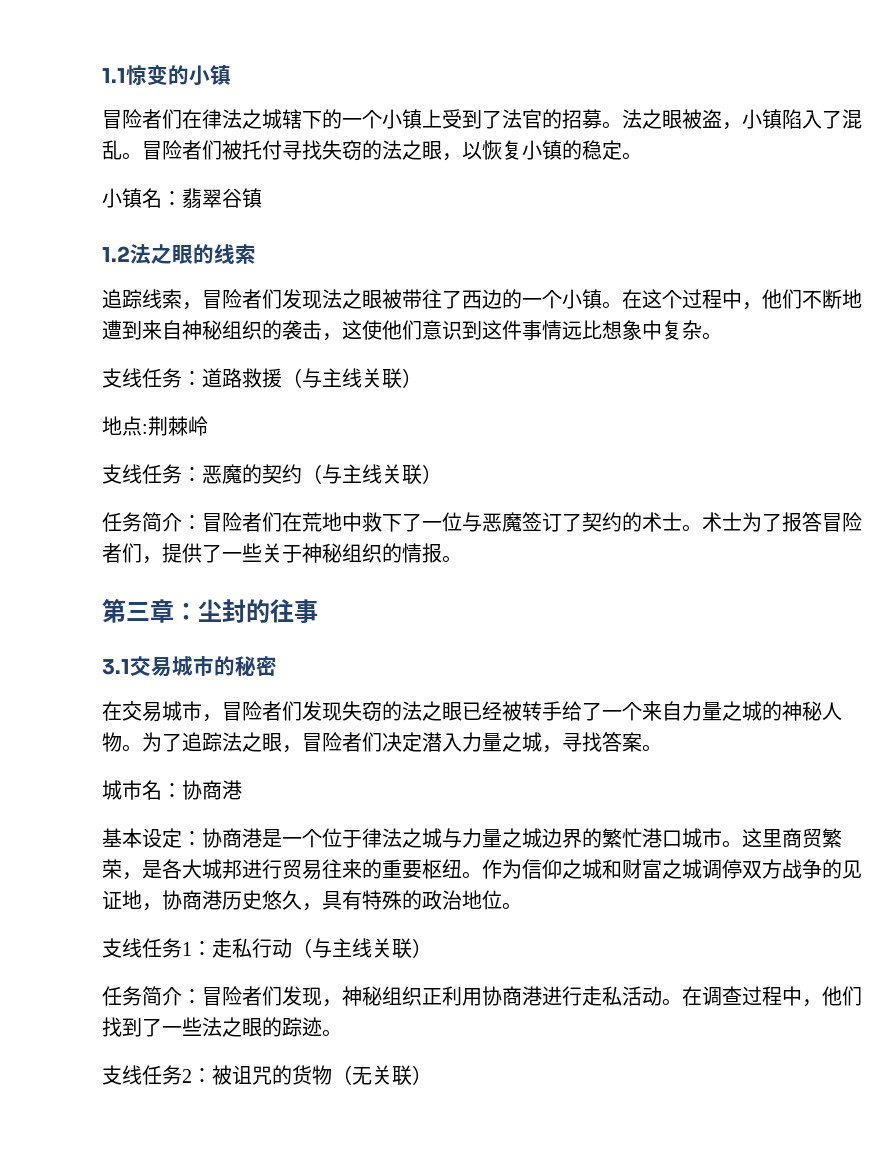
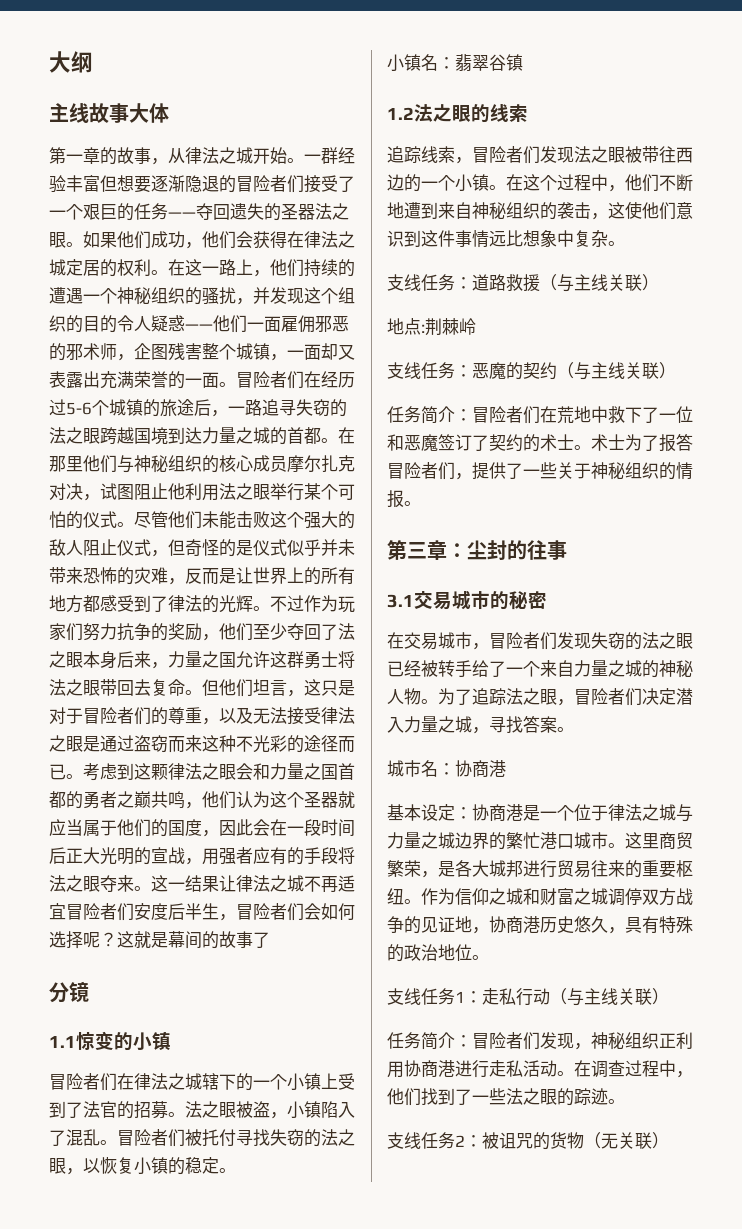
+ 大纲
+ 主线故事大体
+ 第一章的故事，从律法之城开始。一群经验丰富但想要逐渐隐退的冒险者们接受了一个艰巨的任务——夺回遗失的圣器法之眼。如果他们成功，他们会获得在律法之城定居的权利。在这一路上，他们持续的遭遇一个神秘组织的骚扰，并发现这个组织的目的令人疑惑——他们一面雇佣邪恶的邪术师，企图残害整个城镇，一面却又表露出充满荣誉的一面。冒险者们在经历过5-6个城镇的旅途后，一路追寻失窃的法之眼跨越国境到达力量之城的首都。在那里他们与神秘组织的核心成员摩尔扎克对决，试图阻止他利用法之眼举行某个可怕的仪式。尽管他们未能击败这个强大的敌人阻止仪式，但奇怪的是仪式似乎并未带来恐怖的灾难，反而是让世界上的所有地方都感受到了律法的光辉。不过作为玩家们努力抗争的奖励，他们至少夺回了法之眼本身后来，力量之国允许这群勇士将法之眼带回去复命。但他们坦言，这只是对于冒险者们的尊重，以及无法接受律法之眼是通过盗窃而来这种不光彩的途径而已。考虑到这颗律法之眼会和力量之国首都的勇者之巅共鸣，他们认为这个圣器就应当属于他们的国度，因此会在一段时间后正大光明的宣战，用强者应有的手段将法之眼夺来。这一结果让律法之城不再适宜冒险者们安度后半生，冒险者们会如何选择呢？这就是幕间的故事了
+ 分镜
- 追踪线索，冒险者们发现法之眼被带往了西边的一个小镇。
+ 追踪线索，冒险者们发现法之眼被带往西边的一个小镇。
- 任务简介：冒险者们在荒地中救下了一位与恶魔签订了契约的术士。
+ 任务简介：冒险者们在荒地中救下了一位和恶魔签订了契约的术士。

